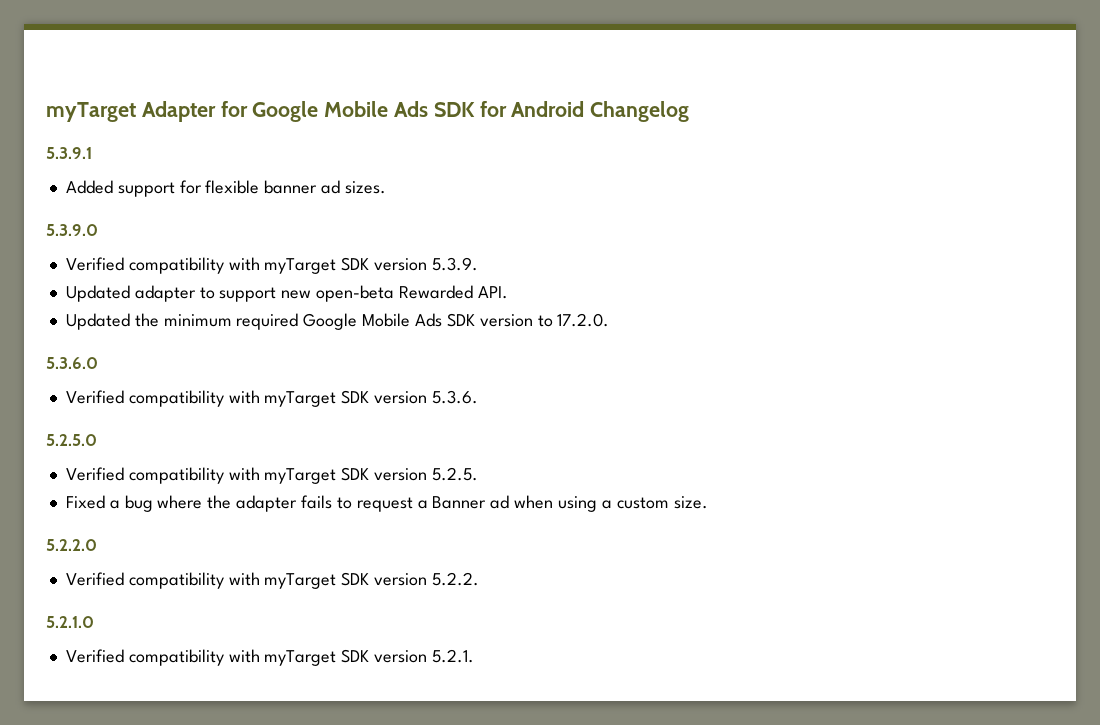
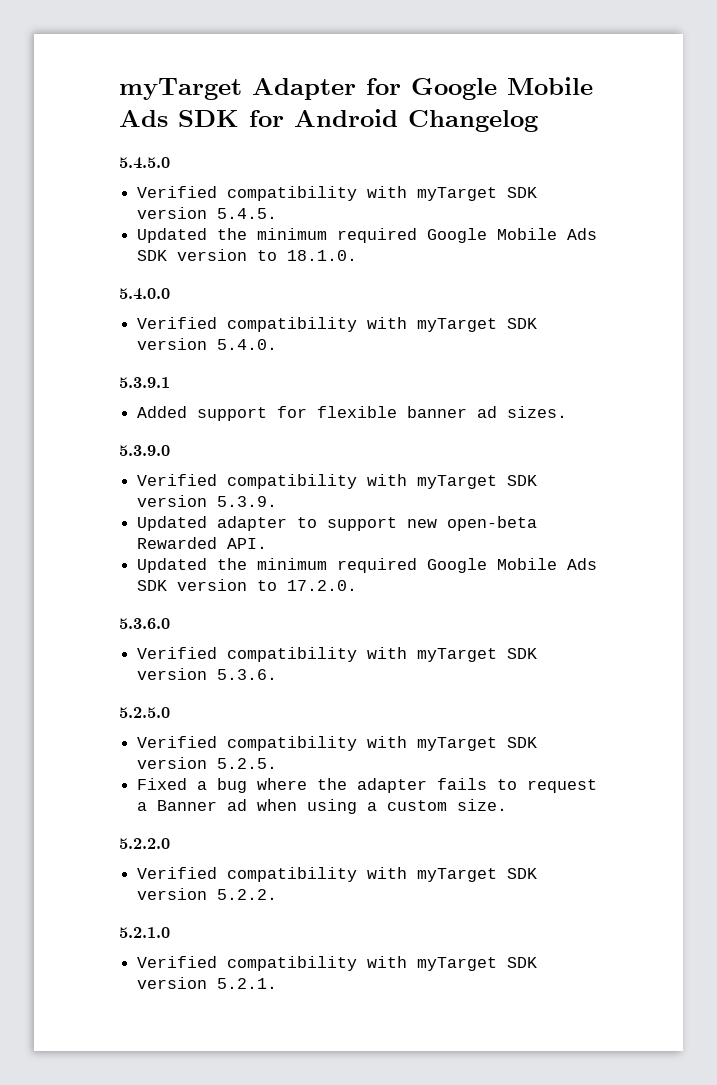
+ 5.4.5.0
+ Verified compatibility with myTarget SDK version 5.4.5.
+ Updated the minimum required Google Mobile Ads SDK version to 18.1.0.
+ 5.4.0.0
+ Verified compatibility with myTarget SDK version 5.4.0.

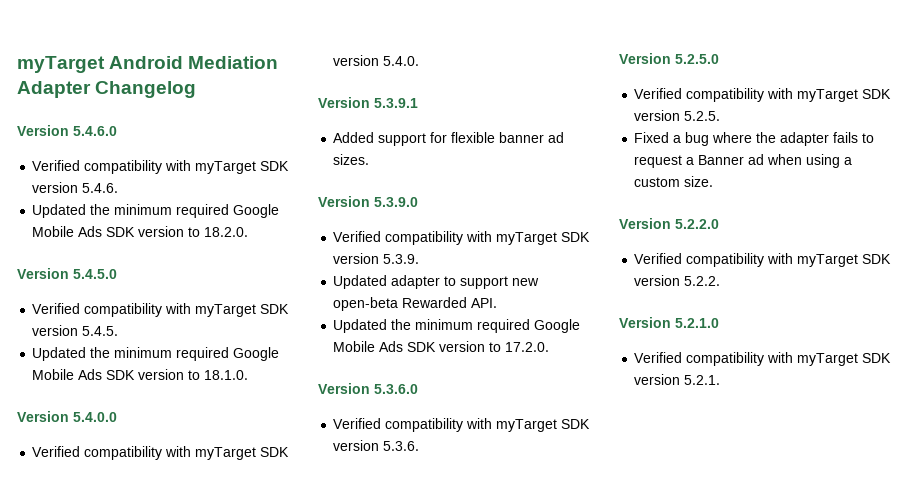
- myTarget Adapter for Google Mobile Ads SDK for Android Changelog
- 5.4.5.0
+ myTarget Android Mediation Adapter Changelog
+ Version 5.4.6.0
+ Verified compatibility with myTarget SDK version 5.4.6.
+ Updated the minimum required Google Mobile Ads SDK version to 18.2.0.
+ Version 5.4.5.0
- 5.4.0.0
+ Version 5.4.0.0
- 5.3.9.1
+ Version 5.3.9.1
- 5.3.9.0
+ Version 5.3.9.0
- 5.3.6.0
+ Version 5.3.6.0
- 5.2.5.0
+ Version 5.2.5.0
- 5.2.2.0
+ Version 5.2.2.0
- 5.2.1.0
+ Version 5.2.1.0

